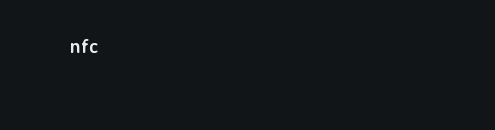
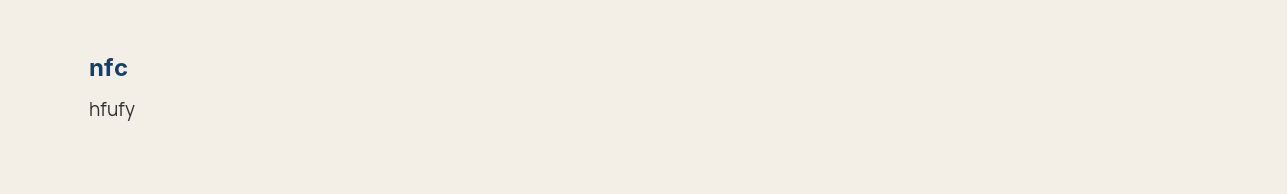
+ hfufy

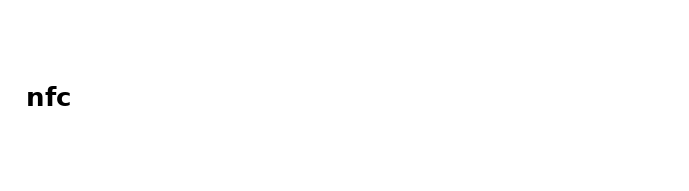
- hfufy

